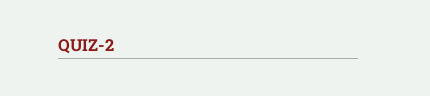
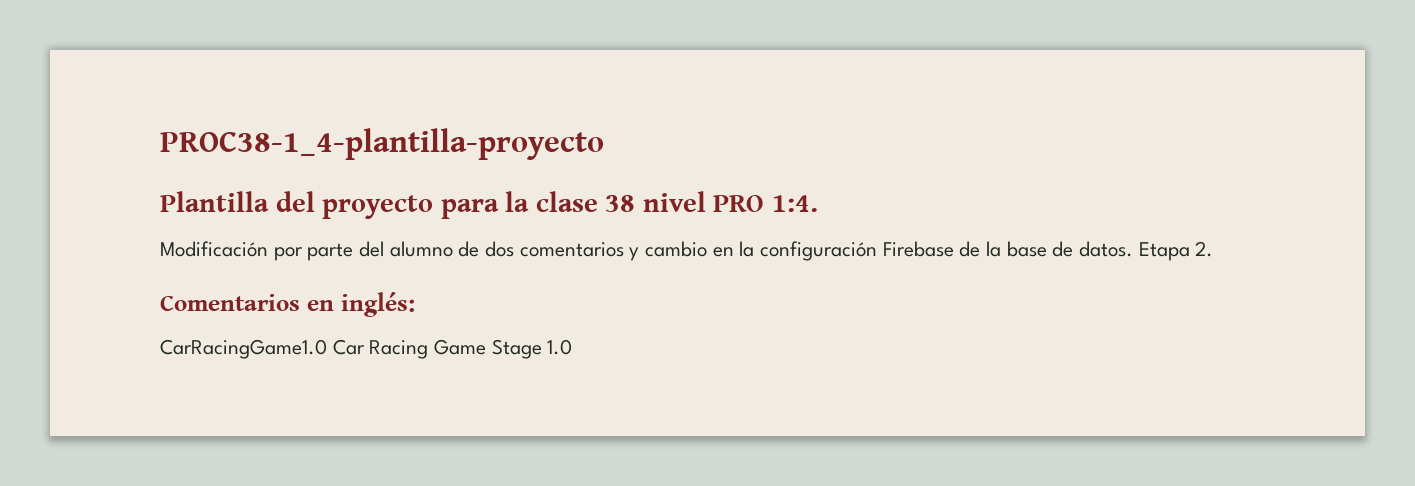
- QUIZ-2
+ PROC38-1_4-plantilla-proyecto
+ Plantilla del proyecto para la clase 38 nivel PRO 1:4.
+ Modificación por parte del alumno de dos comentarios y cambio en la configuración Firebase de la base de datos. Etapa 2.
+ Comentarios en inglés:
+ CarRacingGame1.0 Car Racing Game Stage 1.0

